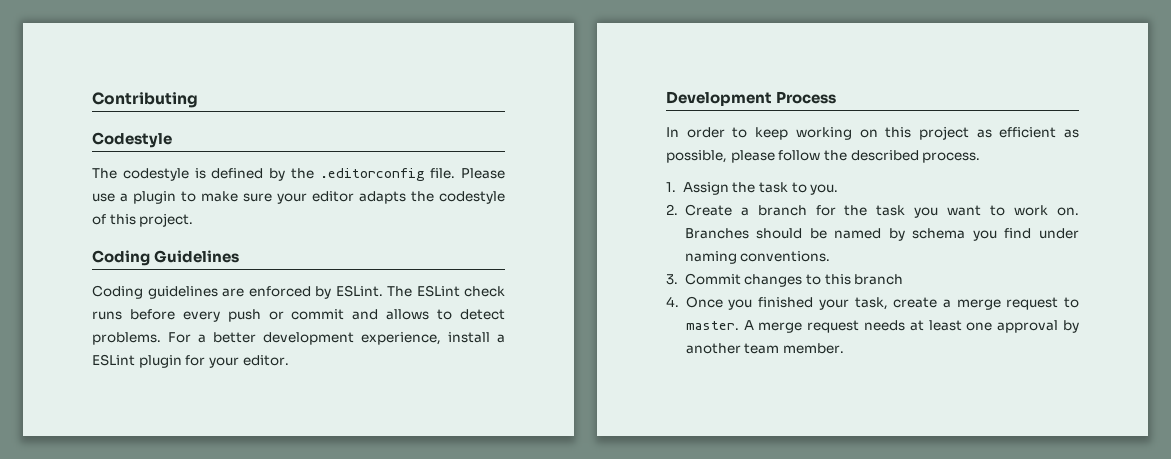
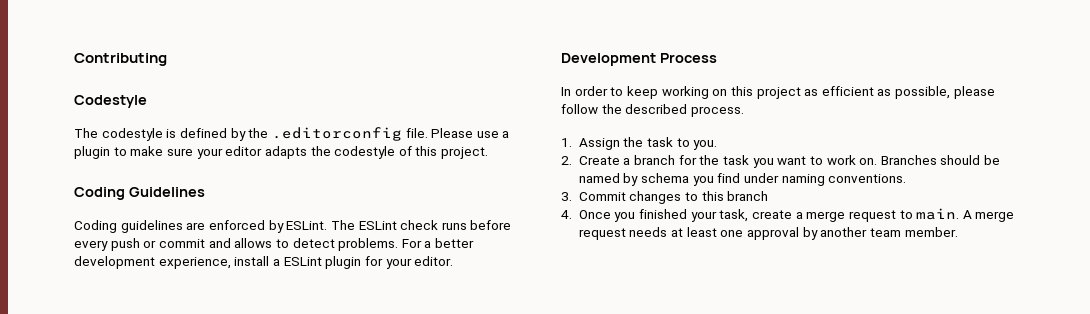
- 4. Once you finished your task, create a merge request to master.
+ 4. Once you finished your task, create a merge request to main.

